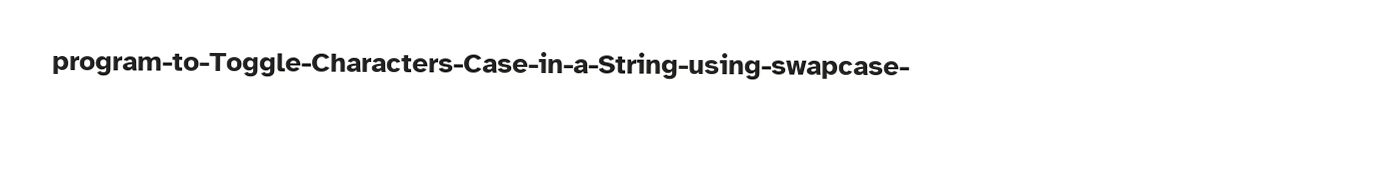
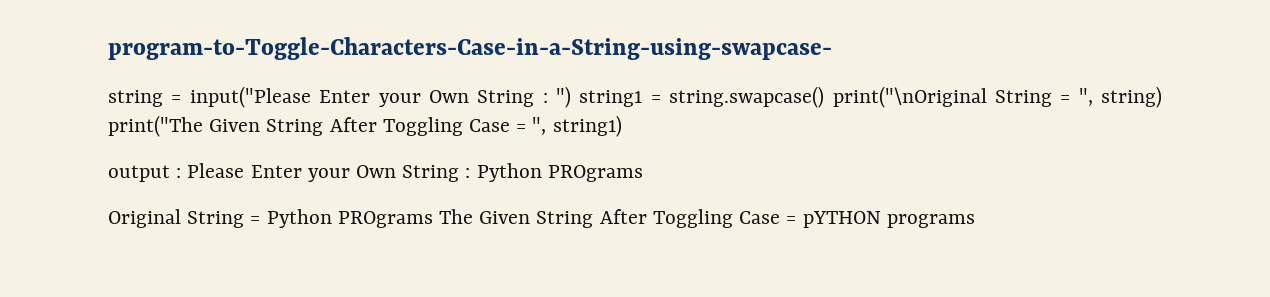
+ string = input("Please Enter your Own String : ") string1 = string.swapcase() print("\nOriginal String = ", string) print("The Given String After Toggling Case = ", string1)
+ output : Please Enter your Own String : Python PROgrams
+ Original String = Python PROgrams The Given String After Toggling Case = pYTHON programs

